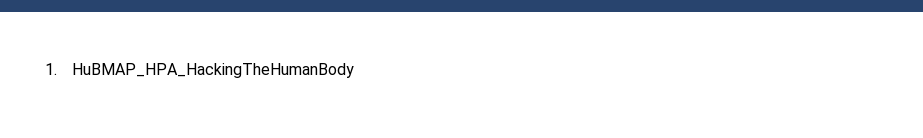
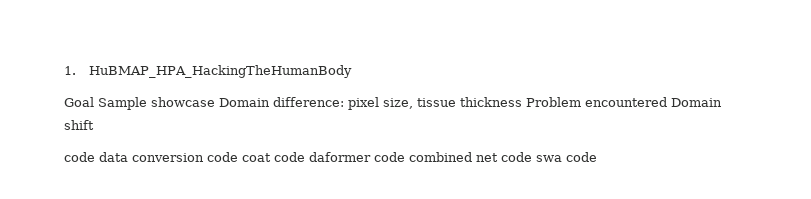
+ Goal Sample showcase Domain difference: pixel size, tissue thickness Problem encountered Domain shift
+ code data conversion code coat code daformer code combined net code swa code

